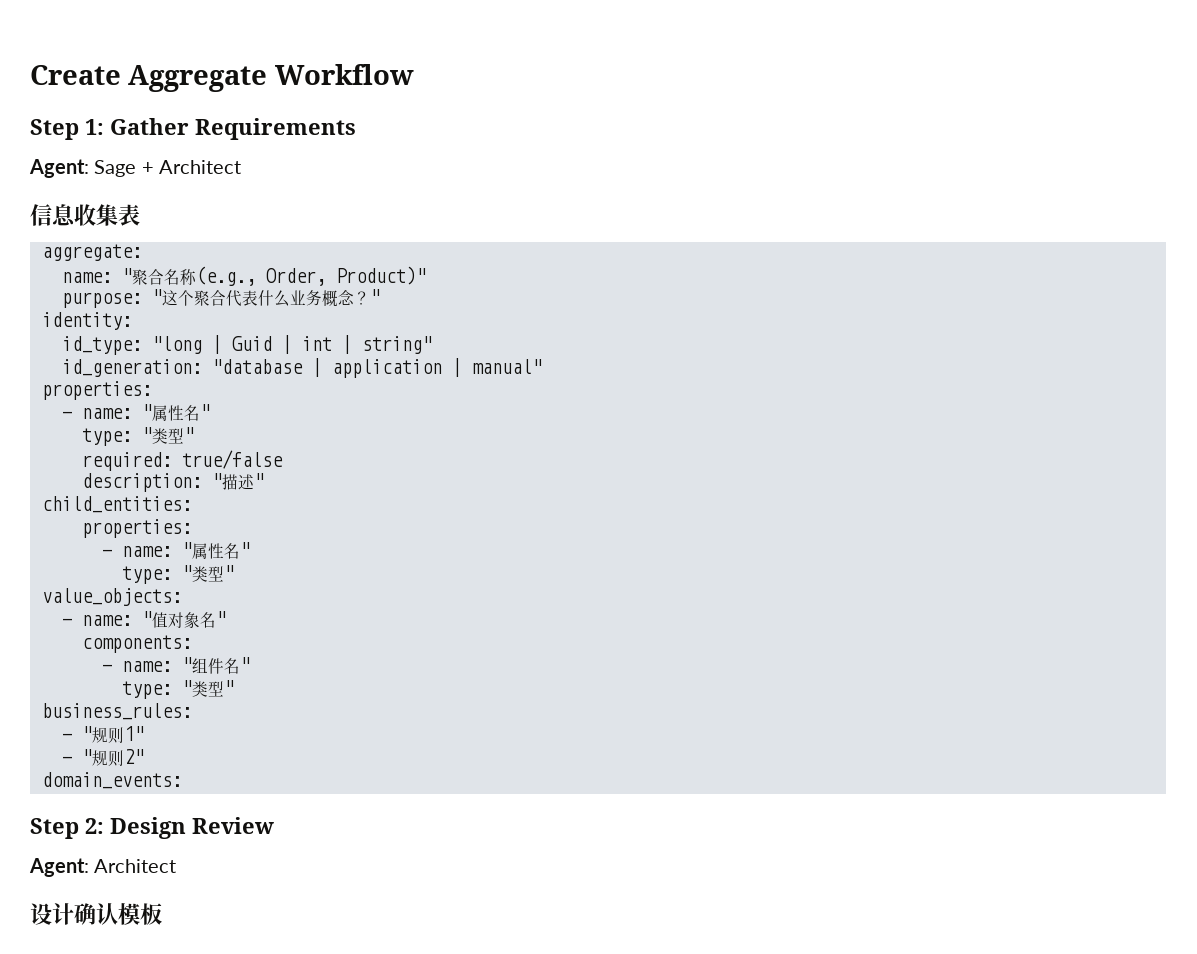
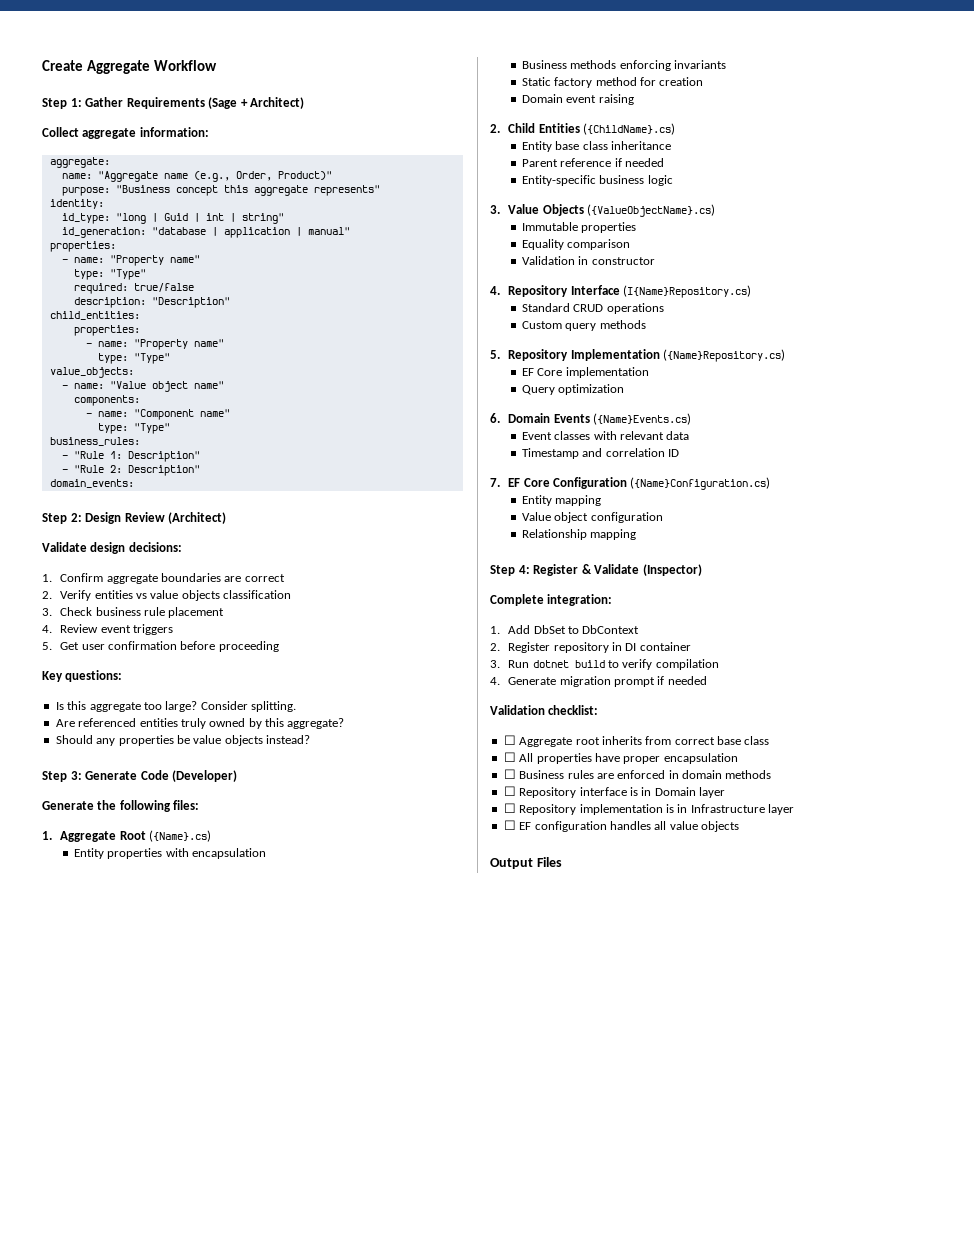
- Step 1: Gather Requirements
- Agent: Sage + Architect
- 信息收集表
+ Step 1: Gather Requirements (Sage + Architect)
+ Collect aggregate information:
- name: "聚合名称(e.g., Order, Product)"
+ name: "Aggregate name (e.g., Order, Product)"
- purpose: "这个聚合代表什么业务概念？"
+ purpose: "Business concept this aggregate represents"
  id_generation: "database | application | manual"
  properties:
- - name: "属性名"
- type: "类型"
+ - name: "Property name"
+ type: "Type"
- description: "描述"
+ description: "Description"
  child_entities:
  properties:
- - name: "属性名"
- type: "类型"
+ - name: "Property name"
+ type: "Type"
- - name: "值对象名"
+ - name: "Value object name"
- - name: "组件名"
- type: "类型"
+ - name: "Component name"
+ type: "Type"
  business_rules:
- - "规则1"
- - "规则2"
+ - "Rule 1: Description"
+ - "Rule 2: Description"
- Step 2: Design Review
- Agent: Architect
- 设计确认模板
+ Step 2: Design Review (Architect)
+ Validate design decisions:
+ 1. Confirm aggregate boundaries are correct
+ 2. Verify entities vs value objects classification
+ 3. Check business rule placement
+ 4. Review event triggers
+ 5. Get user confirmation before proceeding
+ Key questions:
+ Is this aggregate too large? Consider splitting.
+ Are referenced entities truly owned by this aggregate?
+ Should any properties be value objects instead?
+ Step 3: Generate Code (Developer)
+ Generate the following files:
+ 1. Aggregate Root ({Name}.cs)
+ Entity properties with encapsulation
+ Business methods enforcing invariants
+ Static factory method for creation
+ Domain event raising
+ 2. Child Entities ({ChildName}.cs)
+ Entity base class inheritance
+ Parent reference if needed
+ Entity-specific business logic
+ 3. Value Objects ({ValueObjectName}.cs)
+ Immutable properties
+ Equality comparison
+ Validation in constructor
+ 4. Repository Interface (I{Name}Repository.cs)
+ Standard CRUD operations
+ Custom query methods
+ 5. Repository Implementation ({Name}Repository.cs)
+ EF Core implementation
+ Query optimization
+ 6. Domain Events ({Name}Events.cs)
+ Event classes with relevant data
+ Timestamp and correlation ID
+ 7. EF Core Configuration ({Name}Configuration.cs)
+ Entity mapping
+ Value object configuration
+ Relationship mapping
+ Step 4: Register & Validate (Inspector)
+ Complete integration:
+ 1. Add DbSet to DbContext
+ 2. Register repository in DI container
+ 3. Run dotnet build to verify compilation
+ 4. Generate migration prompt if needed
+ Validation checklist:
+ ☐ Aggregate root inherits from correct base class
+ ☐ All properties have proper encapsulation
+ ☐ Business rules are enforced in domain methods
+ ☐ Repository interface is in Domain layer
+ ☐ Repository implementation is in Infrastructure layer
+ ☐ EF configuration handles all value objects
+ Output Files

